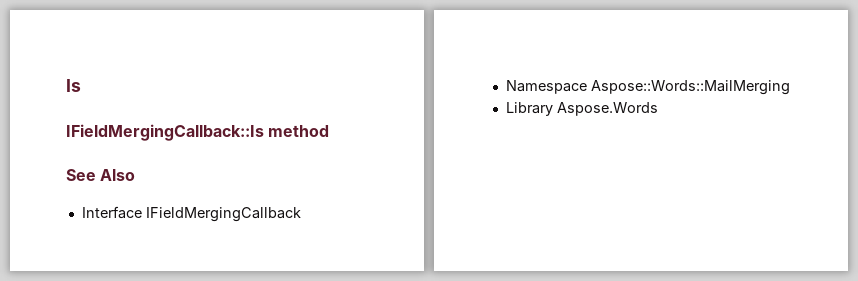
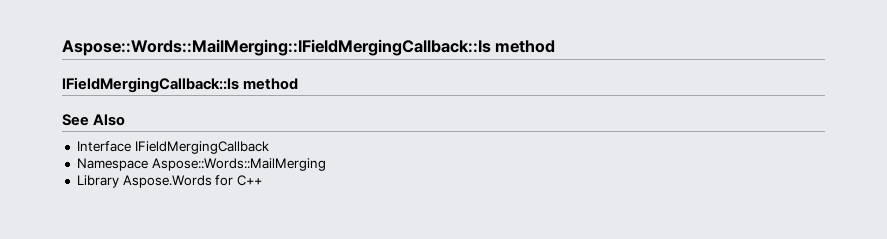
- Is
+ Aspose::Words::MailMerging::IFieldMergingCallback::Is method
- Library Aspose.Words
+ Library Aspose.Words for C++

